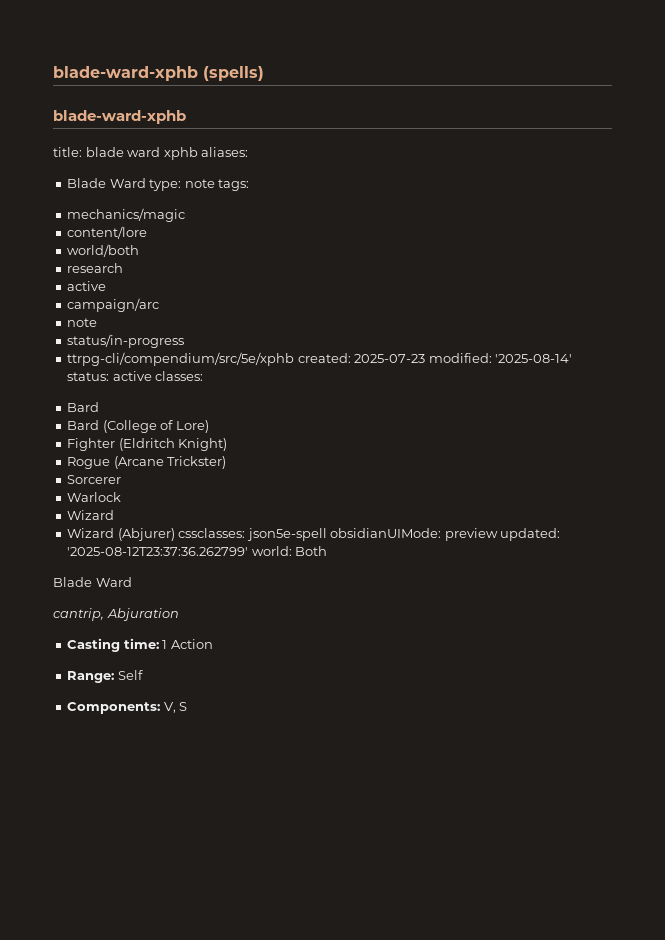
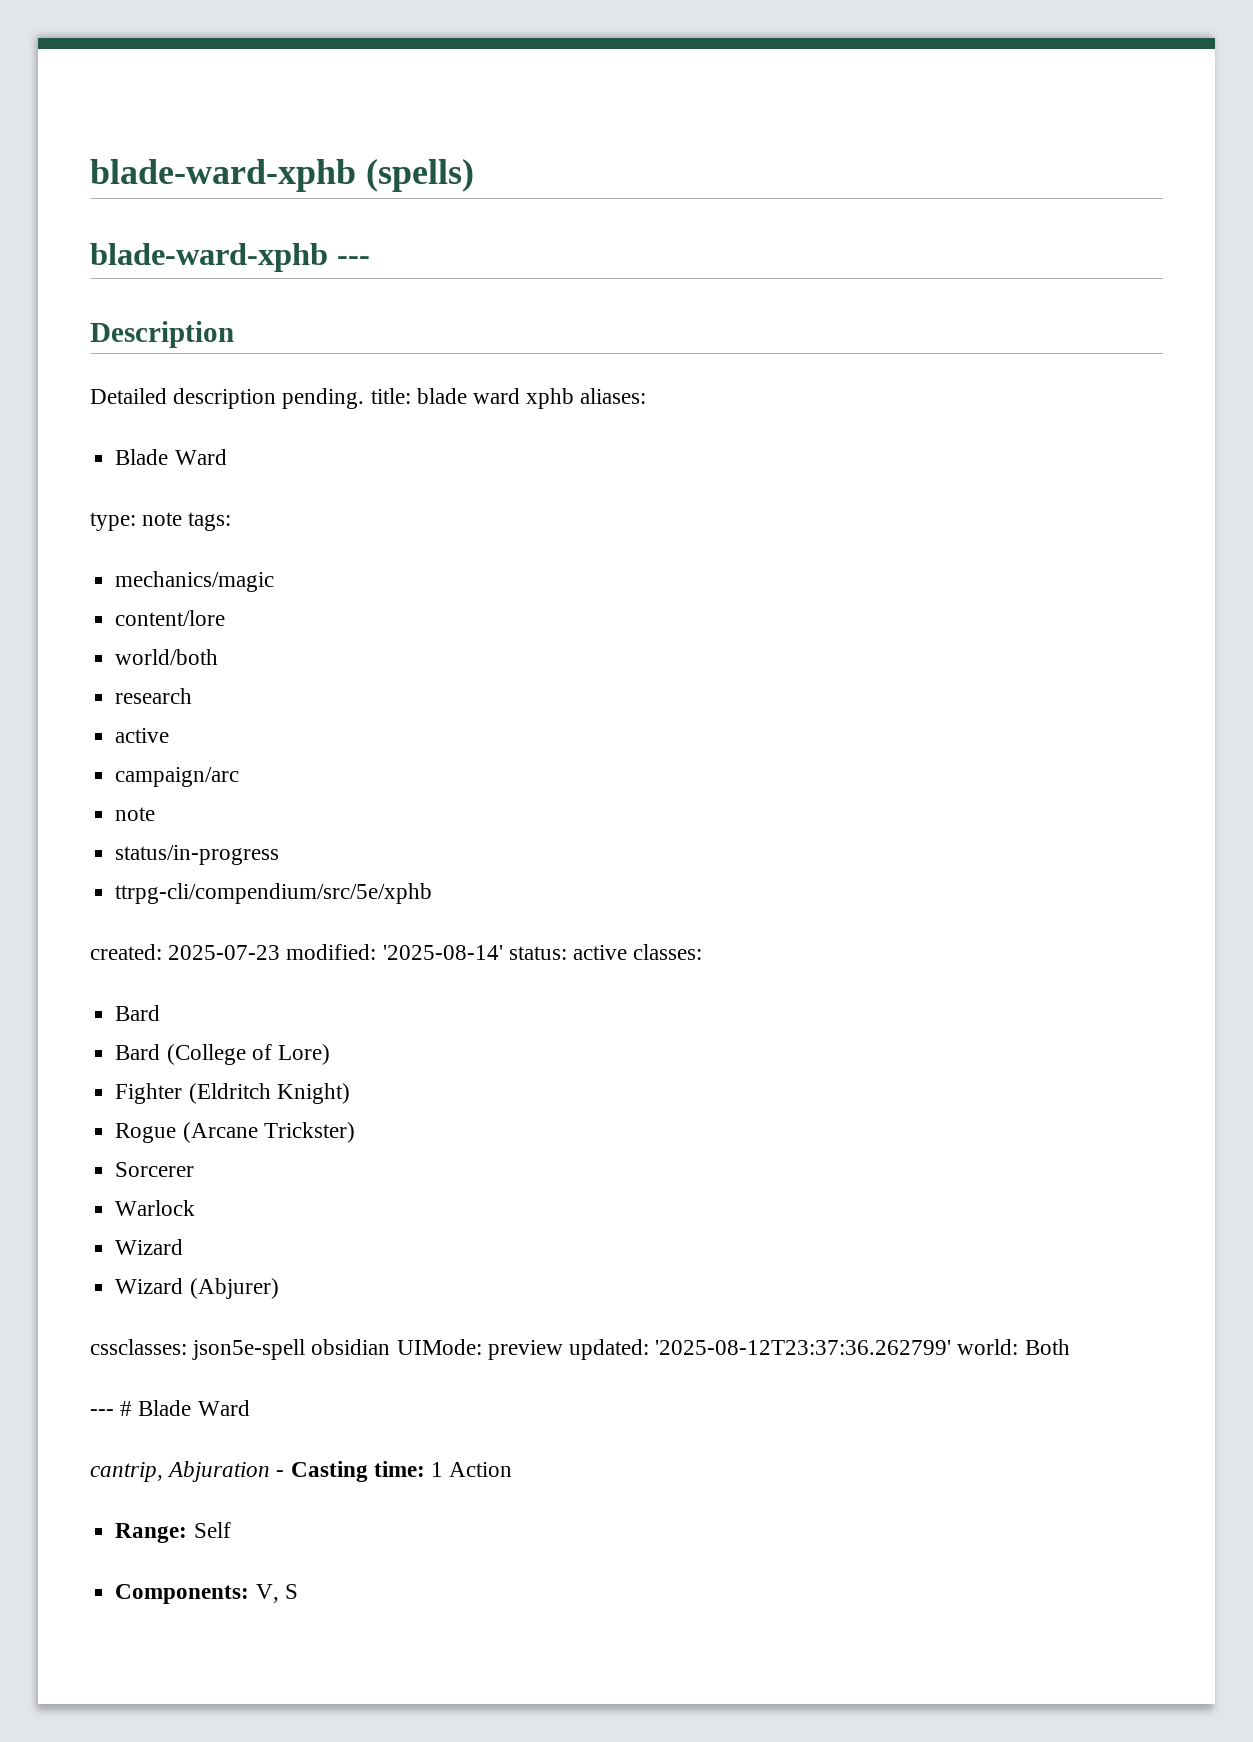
  blade-ward-xphb (spells)
- blade-ward-xphb
- title: blade ward xphb aliases:
- Blade Ward type: note tags:
+ blade-ward-xphb ---
+ Description
+ Detailed description pending. title: blade ward xphb aliases:
+ Blade Ward
+ type: note tags:
- ttrpg-cli/compendium/src/5e/xphb created: 2025-07-23 modified: '2025-08-14' status: active classes:
+ ttrpg-cli/compendium/src/5e/xphb
+ created: 2025-07-23 modified: '2025-08-14' status: active classes:
- Wizard (Abjurer) cssclasses: json5e-spell obsidianUIMode: preview updated: '2025-08-12T23:37:36.262799' world: Both
- Blade Ward
+ Wizard (Abjurer)
+ cssclasses: json5e-spell obsidian UIMode: preview updated: '2025-08-12T23:37:36.262799' world: Both
+ --- # Blade Ward
- cantrip, Abjuration
- Casting time: 1 Action
+ cantrip, Abjuration - Casting time: 1 Action

